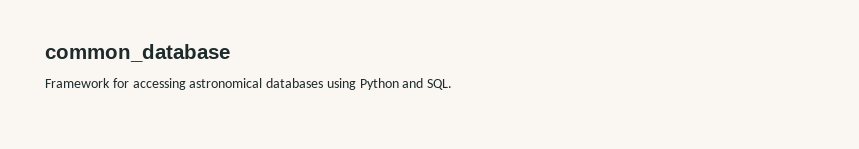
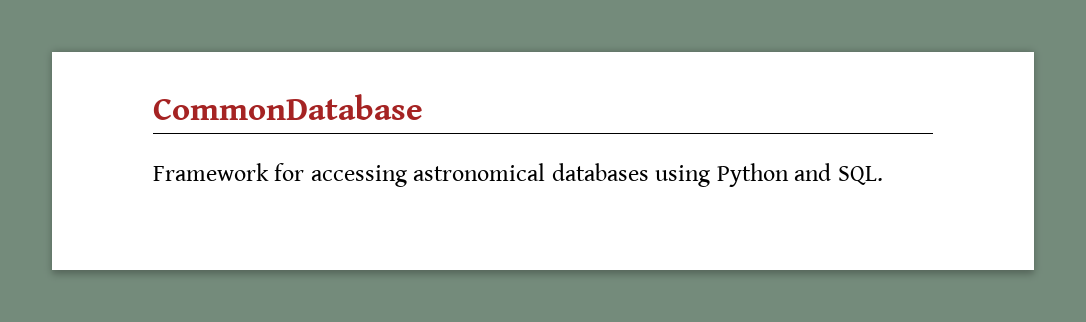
- common_database
+ CommonDatabase

